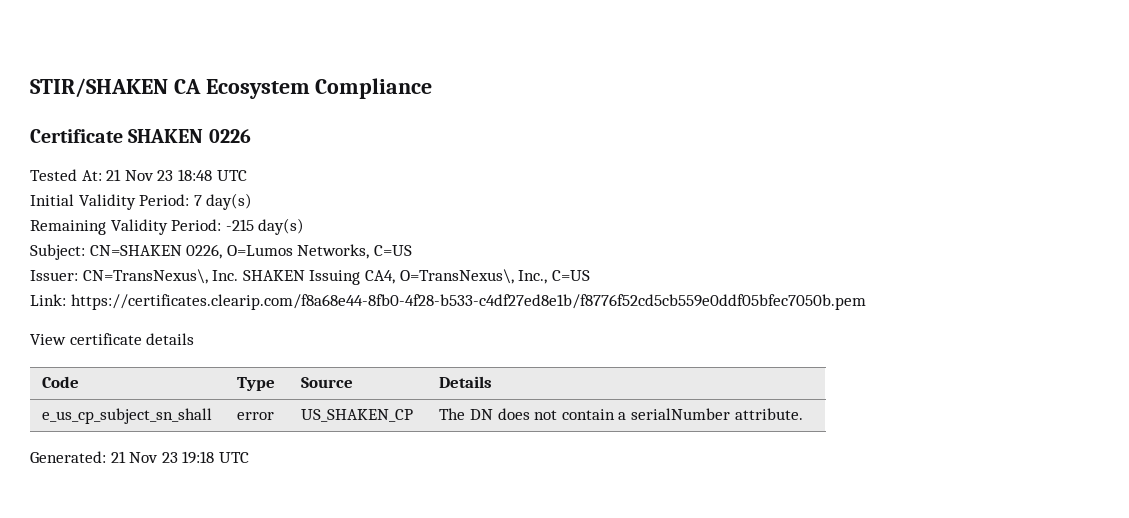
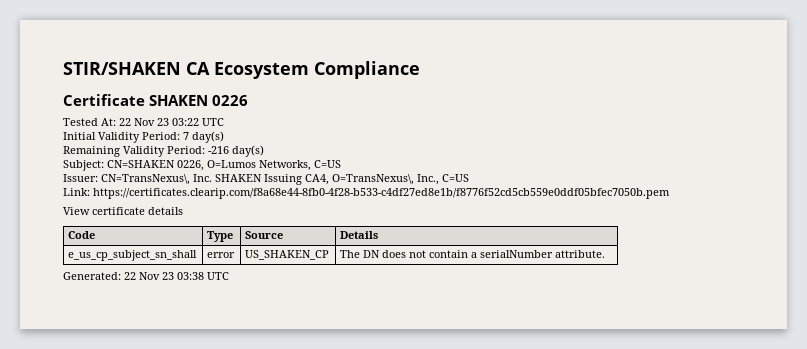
- Tested At: 21 Nov 23 18:48 UTC
+ Tested At: 22 Nov 23 03:22 UTC
- Remaining Validity Period: -215 day(s)
+ Remaining Validity Period: -216 day(s)
- Generated: 21 Nov 23 19:18 UTC
+ Generated: 22 Nov 23 03:38 UTC

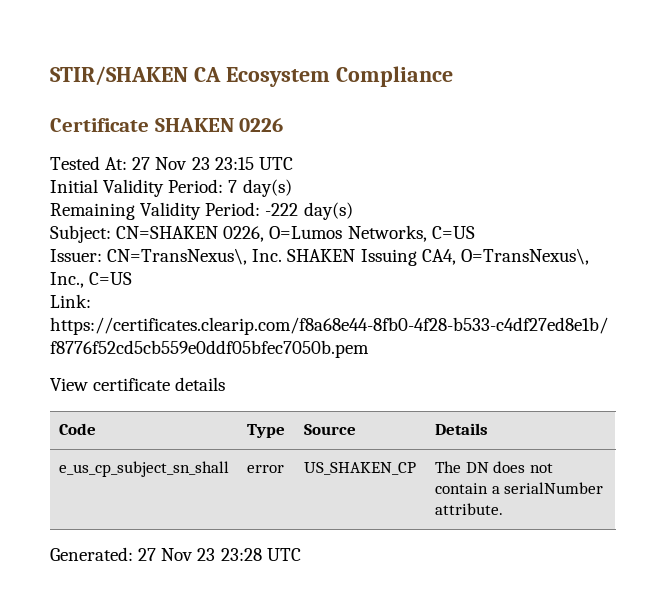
- Tested At: 22 Nov 23 03:22 UTC
+ Tested At: 27 Nov 23 23:15 UTC
- Remaining Validity Period: -216 day(s)
+ Remaining Validity Period: -222 day(s)
- Generated: 22 Nov 23 03:38 UTC
+ Generated: 27 Nov 23 23:28 UTC

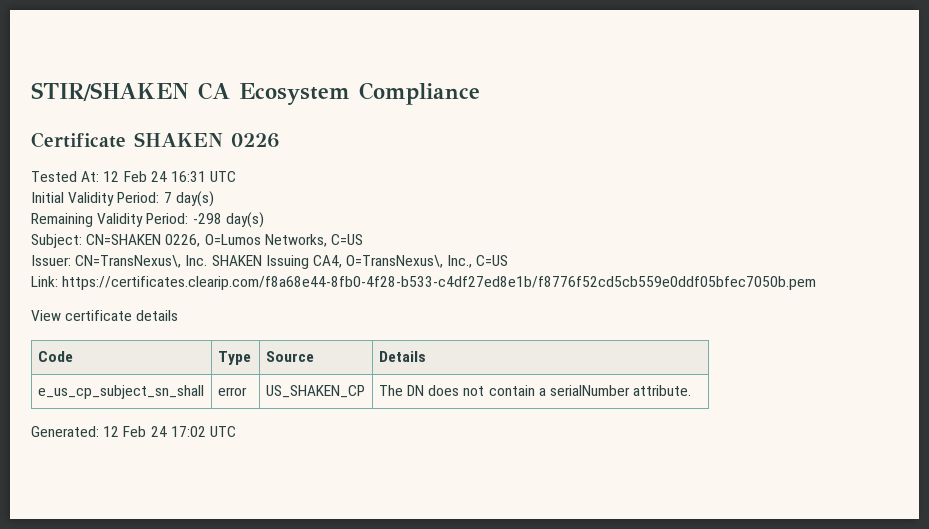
- Tested At: 27 Nov 23 23:15 UTC
+ Tested At: 12 Feb 24 16:31 UTC
- Remaining Validity Period: -222 day(s)
+ Remaining Validity Period: -298 day(s)
- Generated: 27 Nov 23 23:28 UTC
+ Generated: 12 Feb 24 17:02 UTC

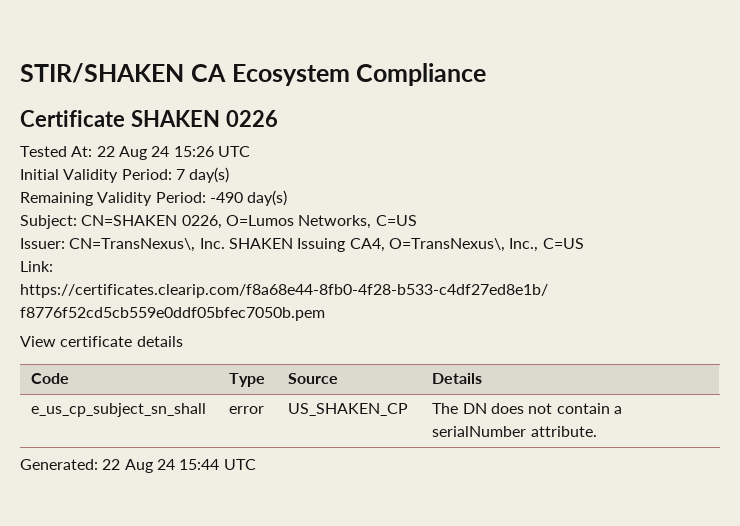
- Tested At: 12 Feb 24 16:31 UTC
+ Tested At: 22 Aug 24 15:26 UTC
- Remaining Validity Period: -298 day(s)
+ Remaining Validity Period: -490 day(s)
- Generated: 12 Feb 24 17:02 UTC
+ Generated: 22 Aug 24 15:44 UTC

